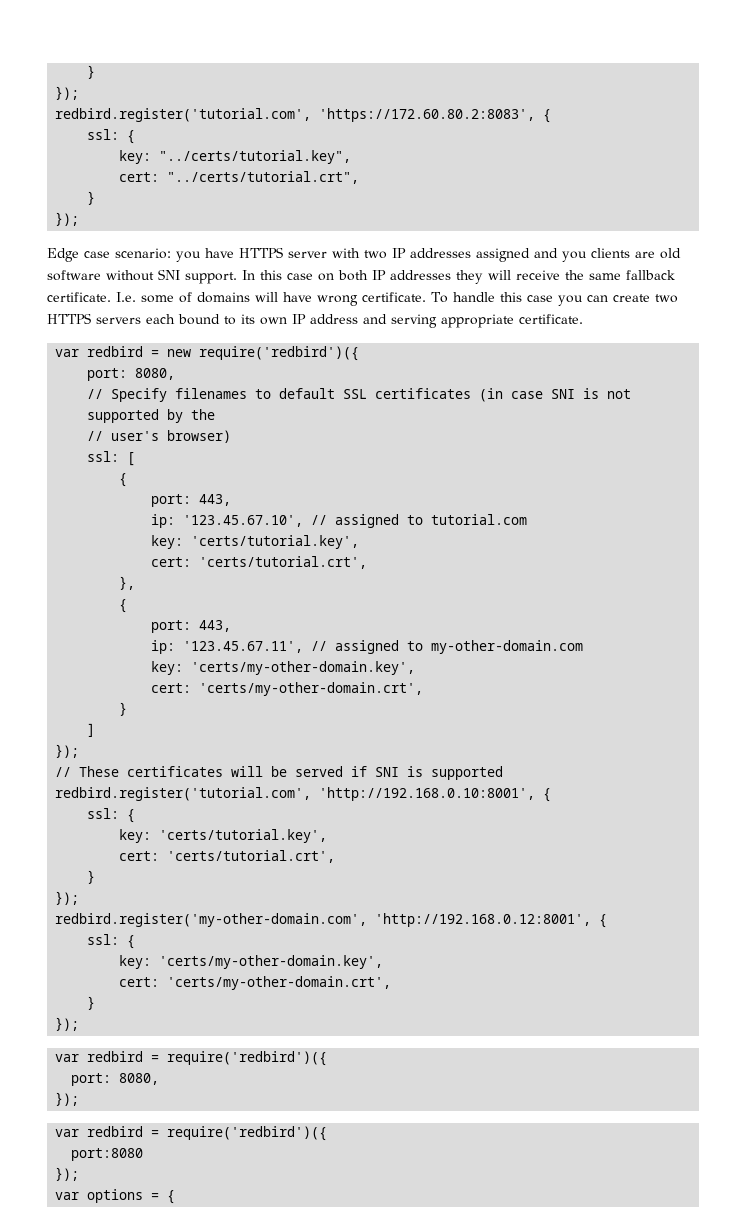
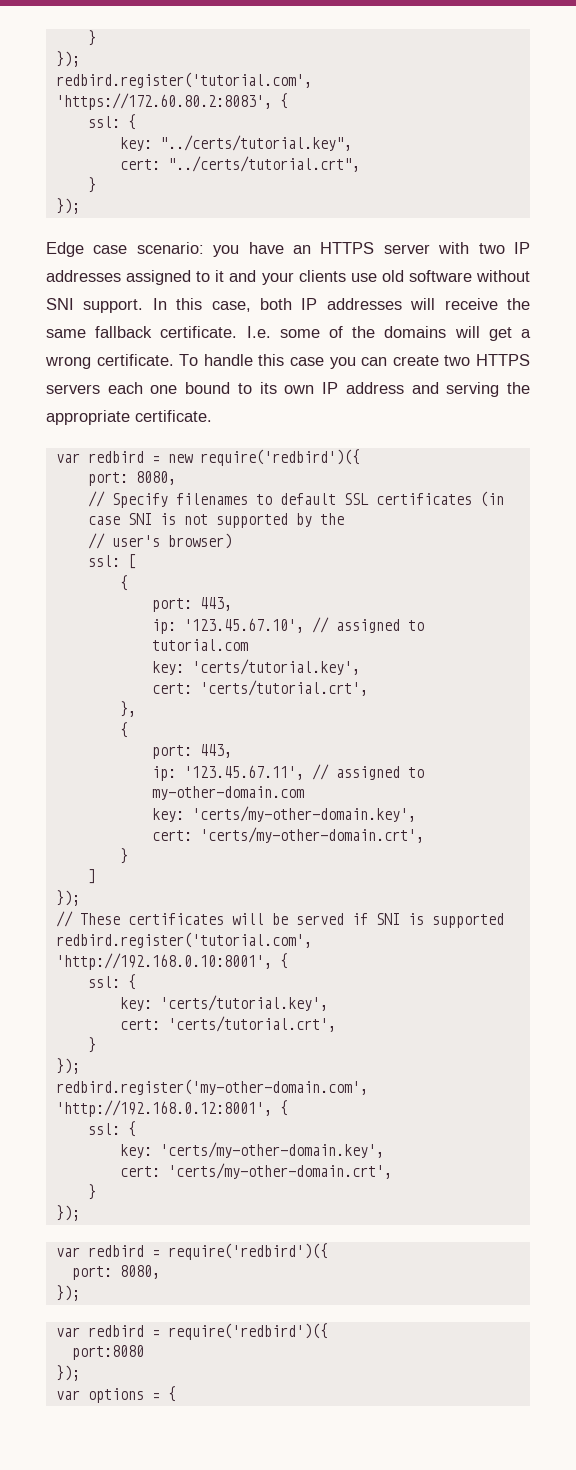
- Edge case scenario: you have HTTPS server with two IP addresses assigned and you clients are old software without SNI support.
+ Edge case scenario: you have an HTTPS server with two IP addresses assigned to it and your clients use old software without SNI support.
- In this case on both IP addresses they will receive the same fallback certificate.
+ In this case, both IP addresses will receive the same fallback certificate.
- I.e. some of domains will have wrong certificate.
+ I.e. some of the domains will get a wrong certificate.
- To handle this case you can create two HTTPS servers each bound to its own IP address and serving appropriate certificate.
+ To handle this case you can create two HTTPS servers each one bound to its own IP address and serving the appropriate certificate.

